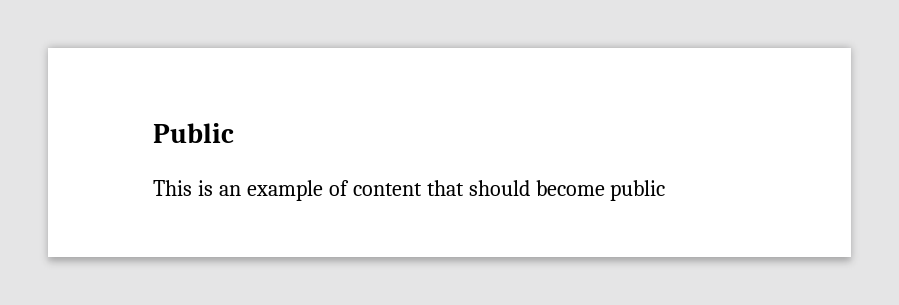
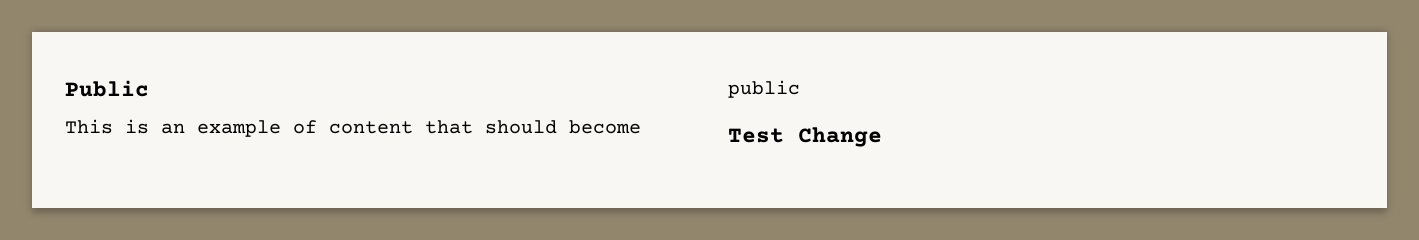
+ Test Change

